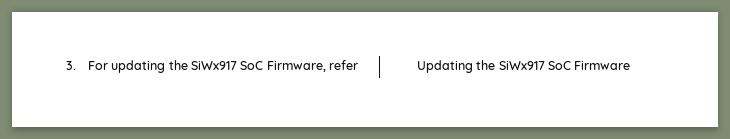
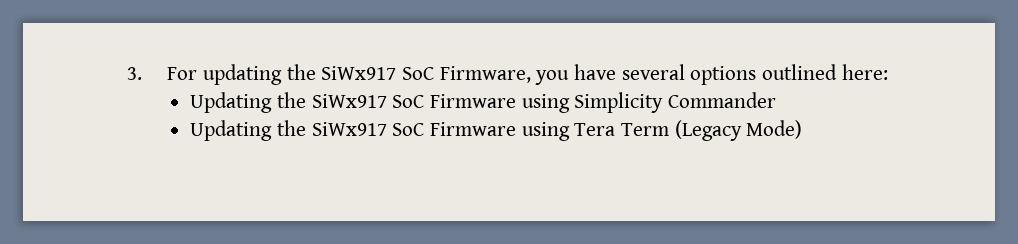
- 3. For updating the SiWx917 SoC Firmware, refer Updating the SiWx917 SoC Firmware
+ 3. For updating the SiWx917 SoC Firmware, you have several options outlined here:
+ Updating the SiWx917 SoC Firmware using Simplicity Commander
+ Updating the SiWx917 SoC Firmware using Tera Term (Legacy Mode)

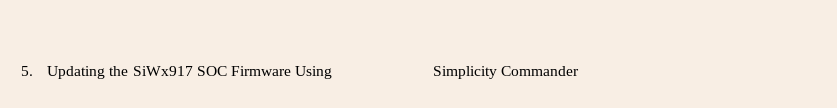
- 3. For updating the SiWx917 SoC Firmware, you have several options outlined here:
- Updating the SiWx917 SoC Firmware using Simplicity Commander
- Updating the SiWx917 SoC Firmware using Tera Term (Legacy Mode)
+ 5. Updating the SiWx917 SOC Firmware Using Simplicity Commander

